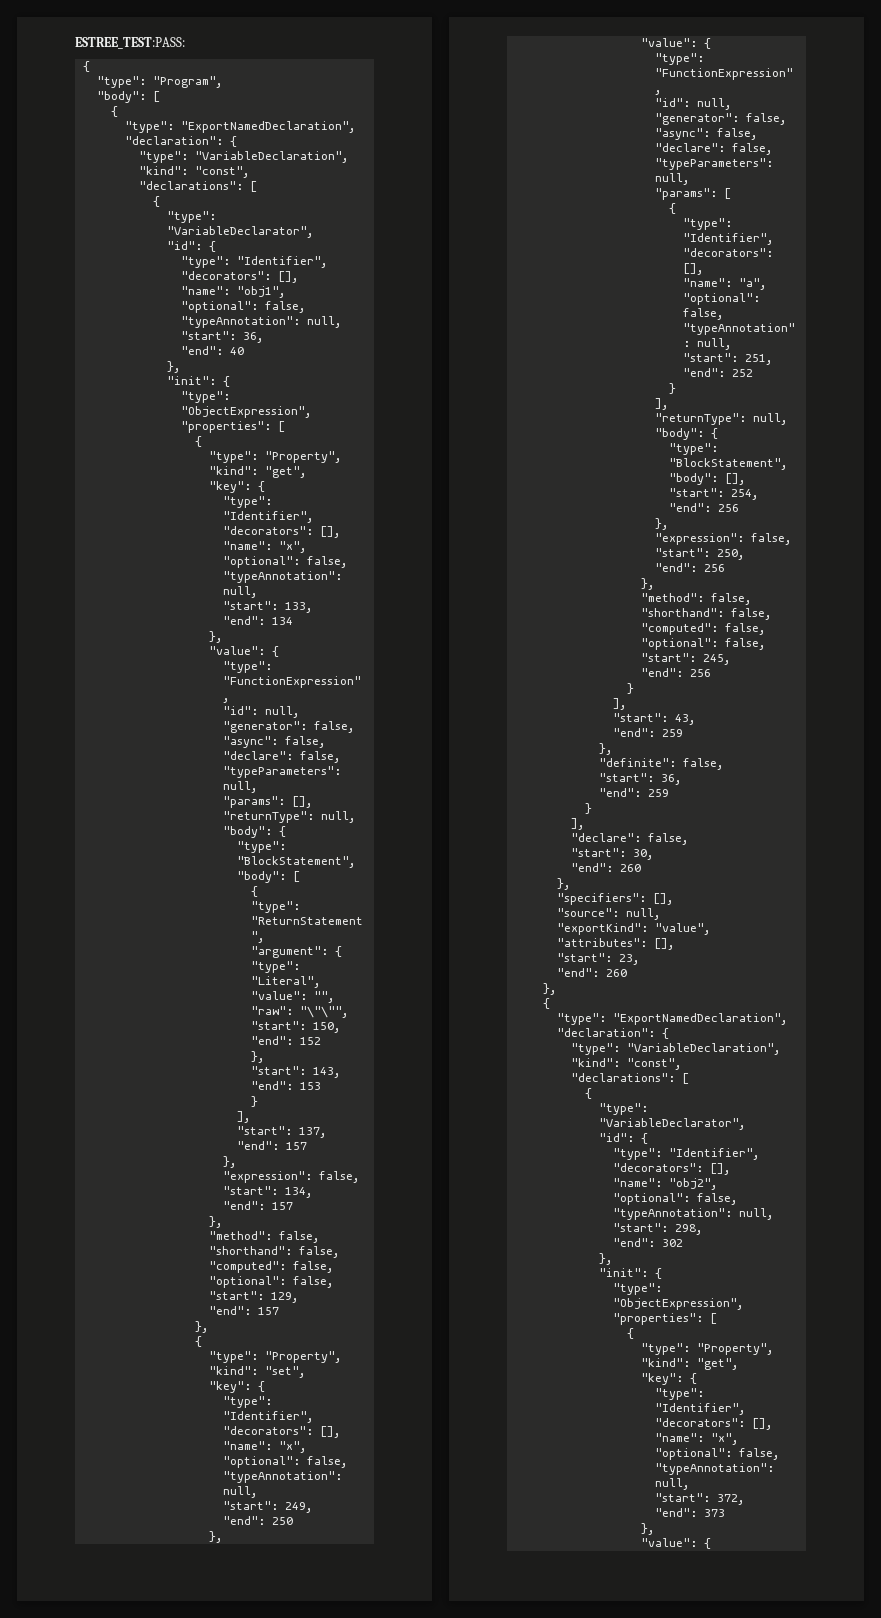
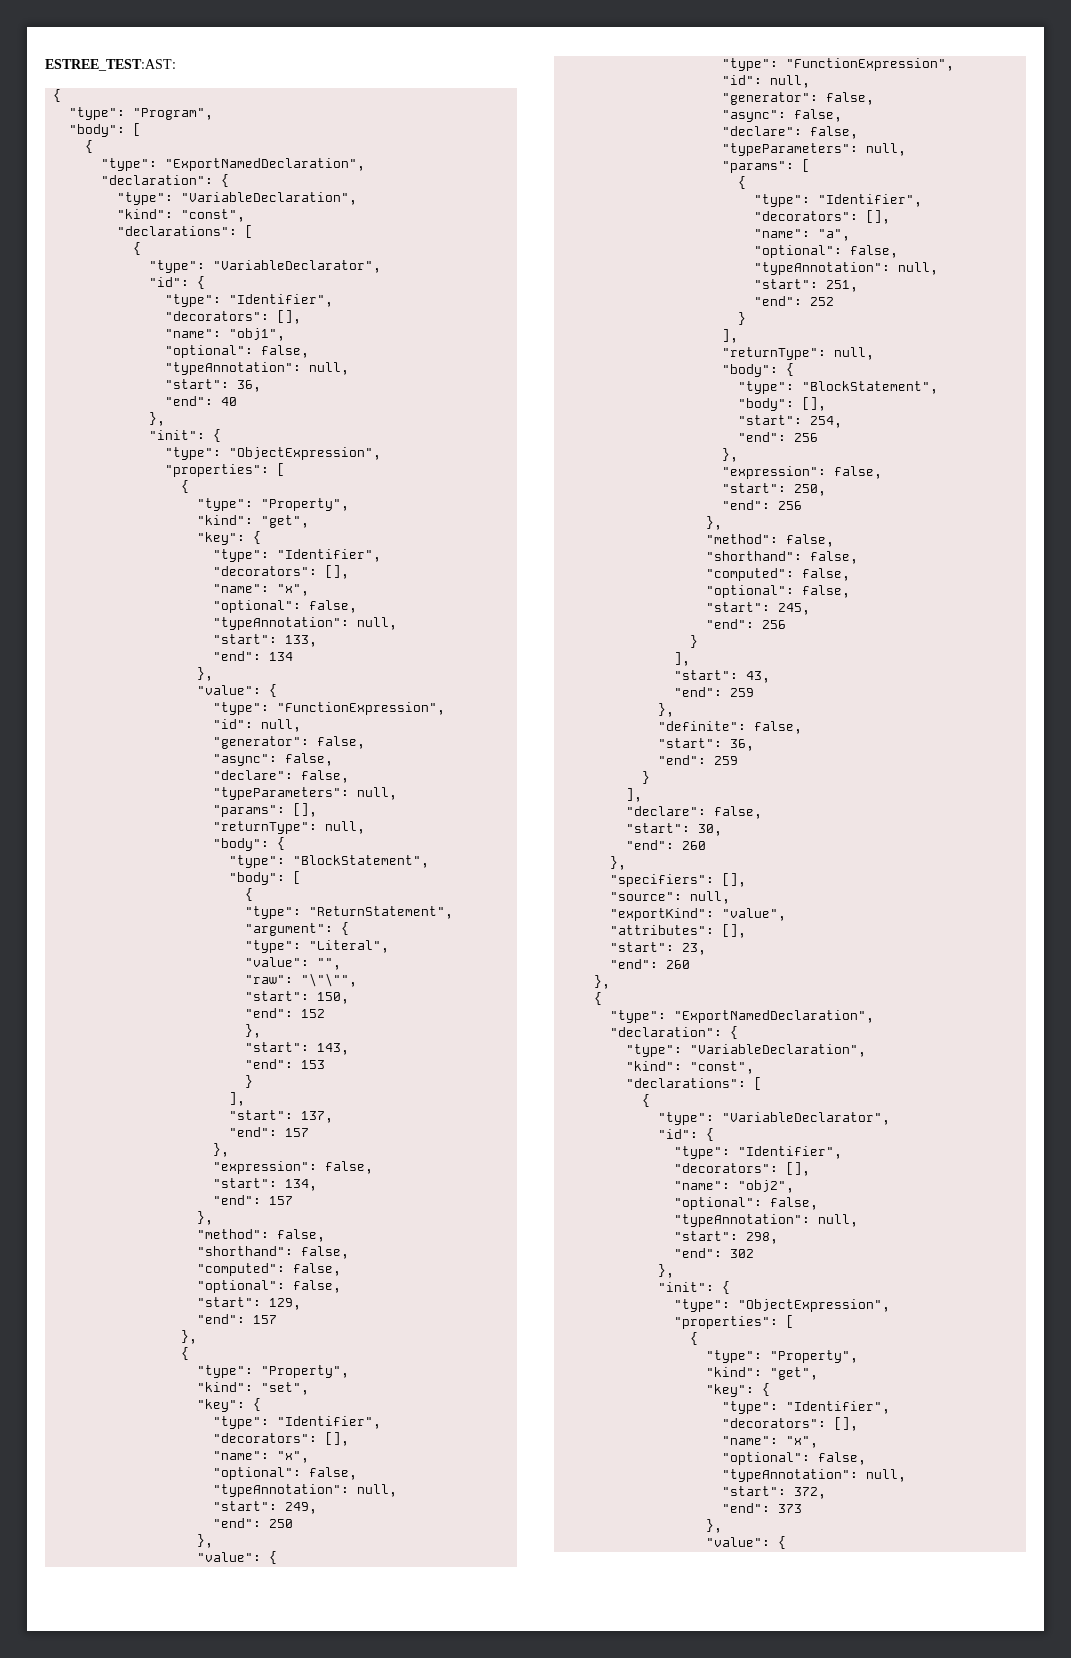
- ESTREE_TEST:PASS:
+ ESTREE_TEST:AST:

